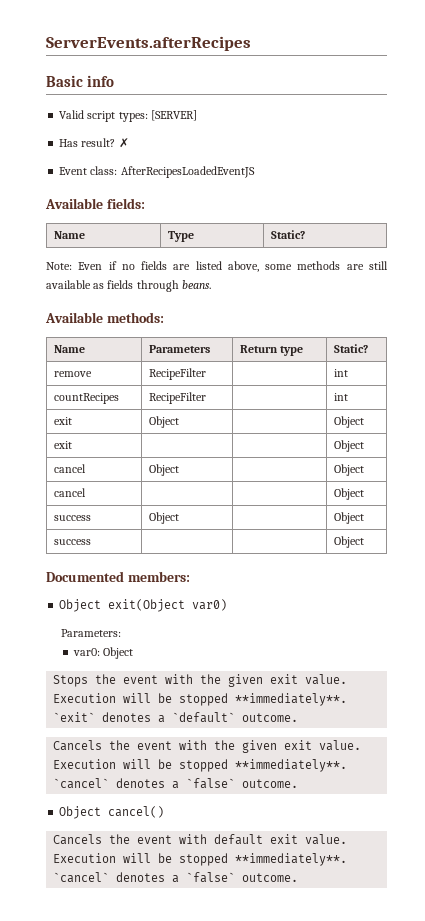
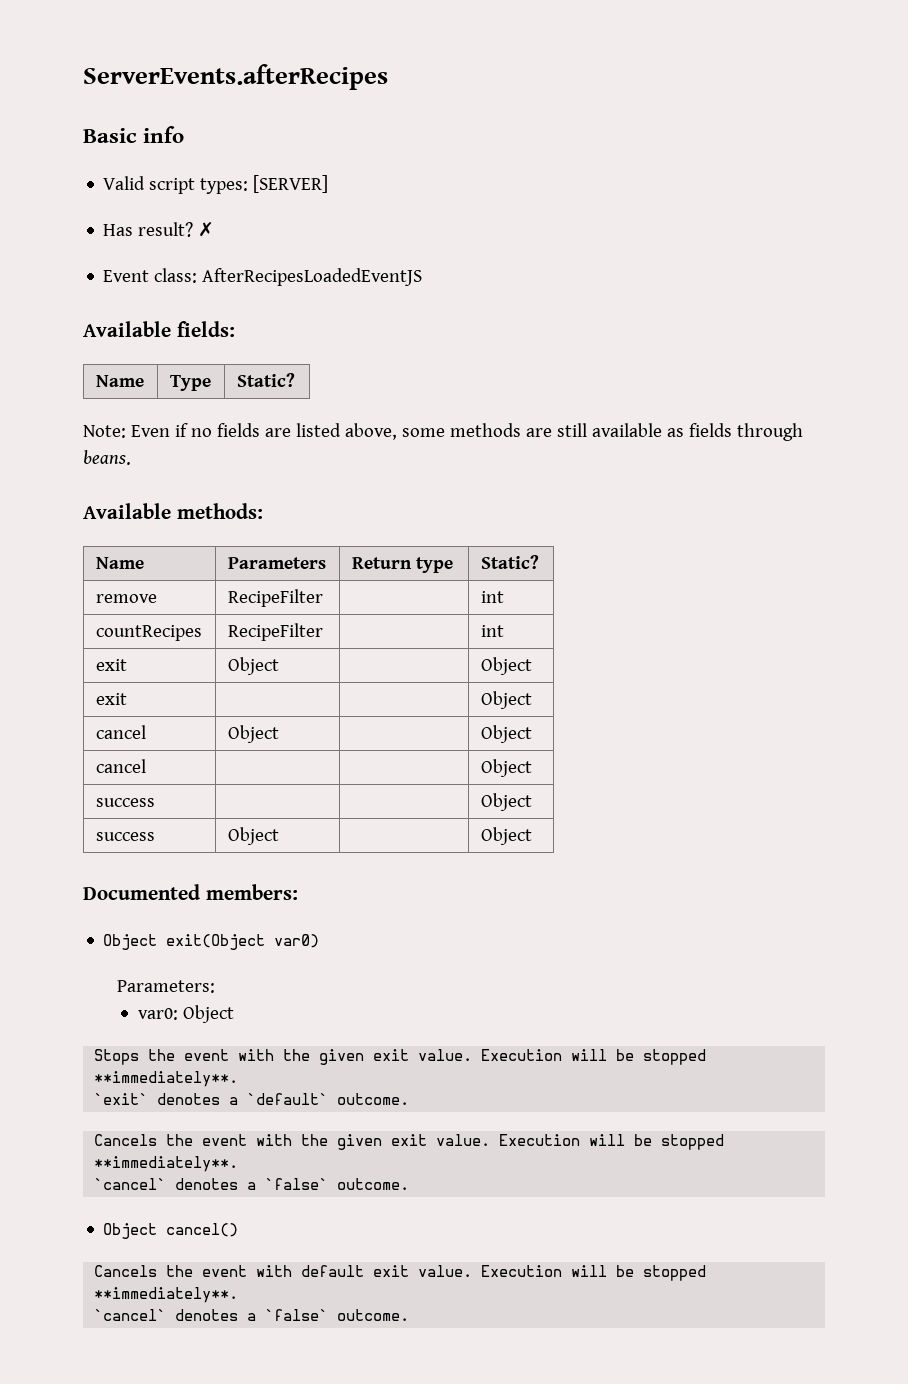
+ success | | | Object
  success | Object | | Object
- success | | | Object

